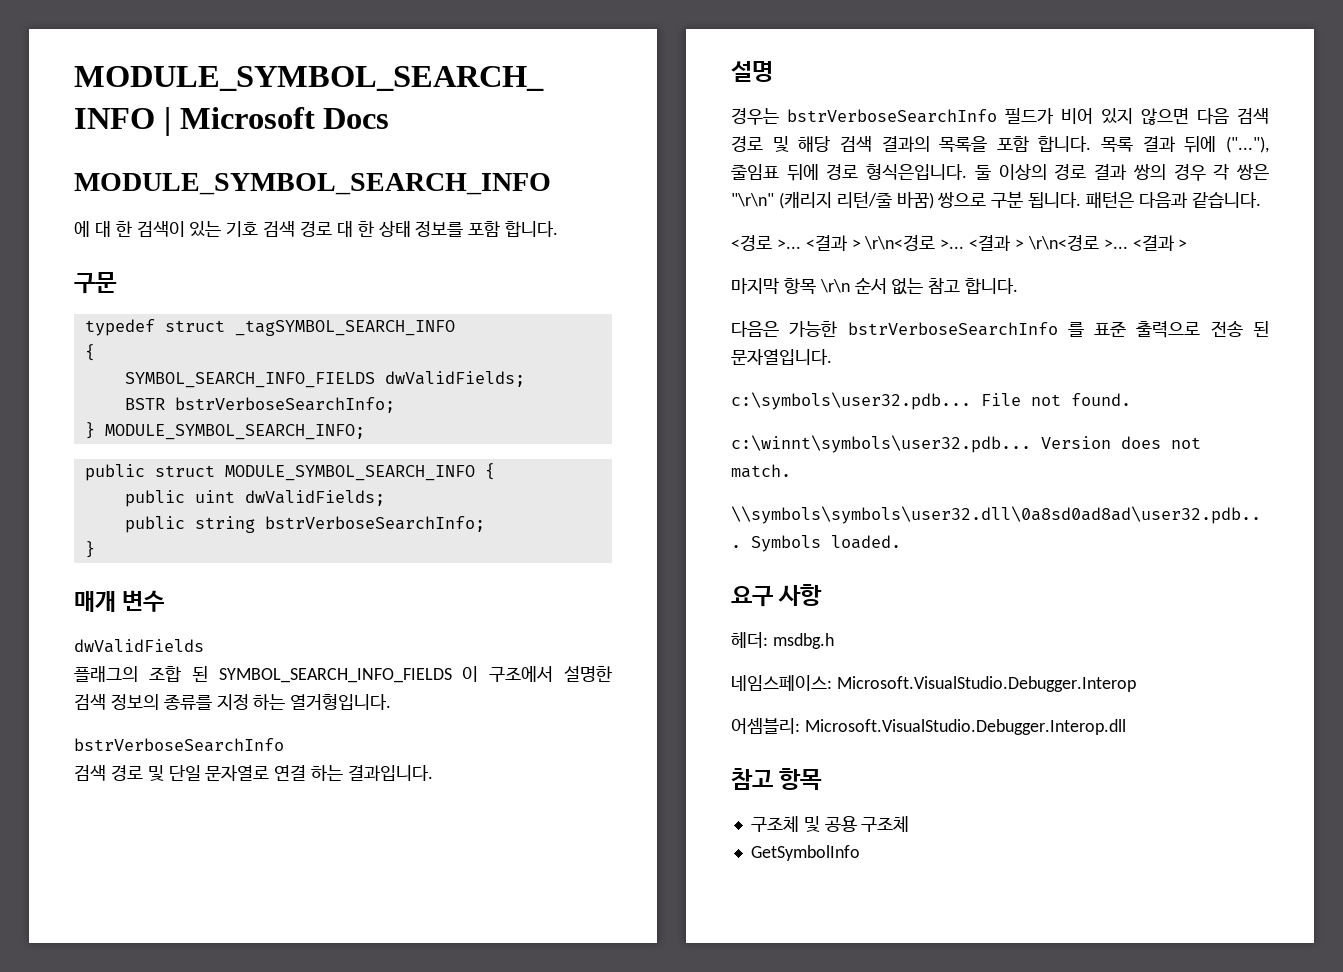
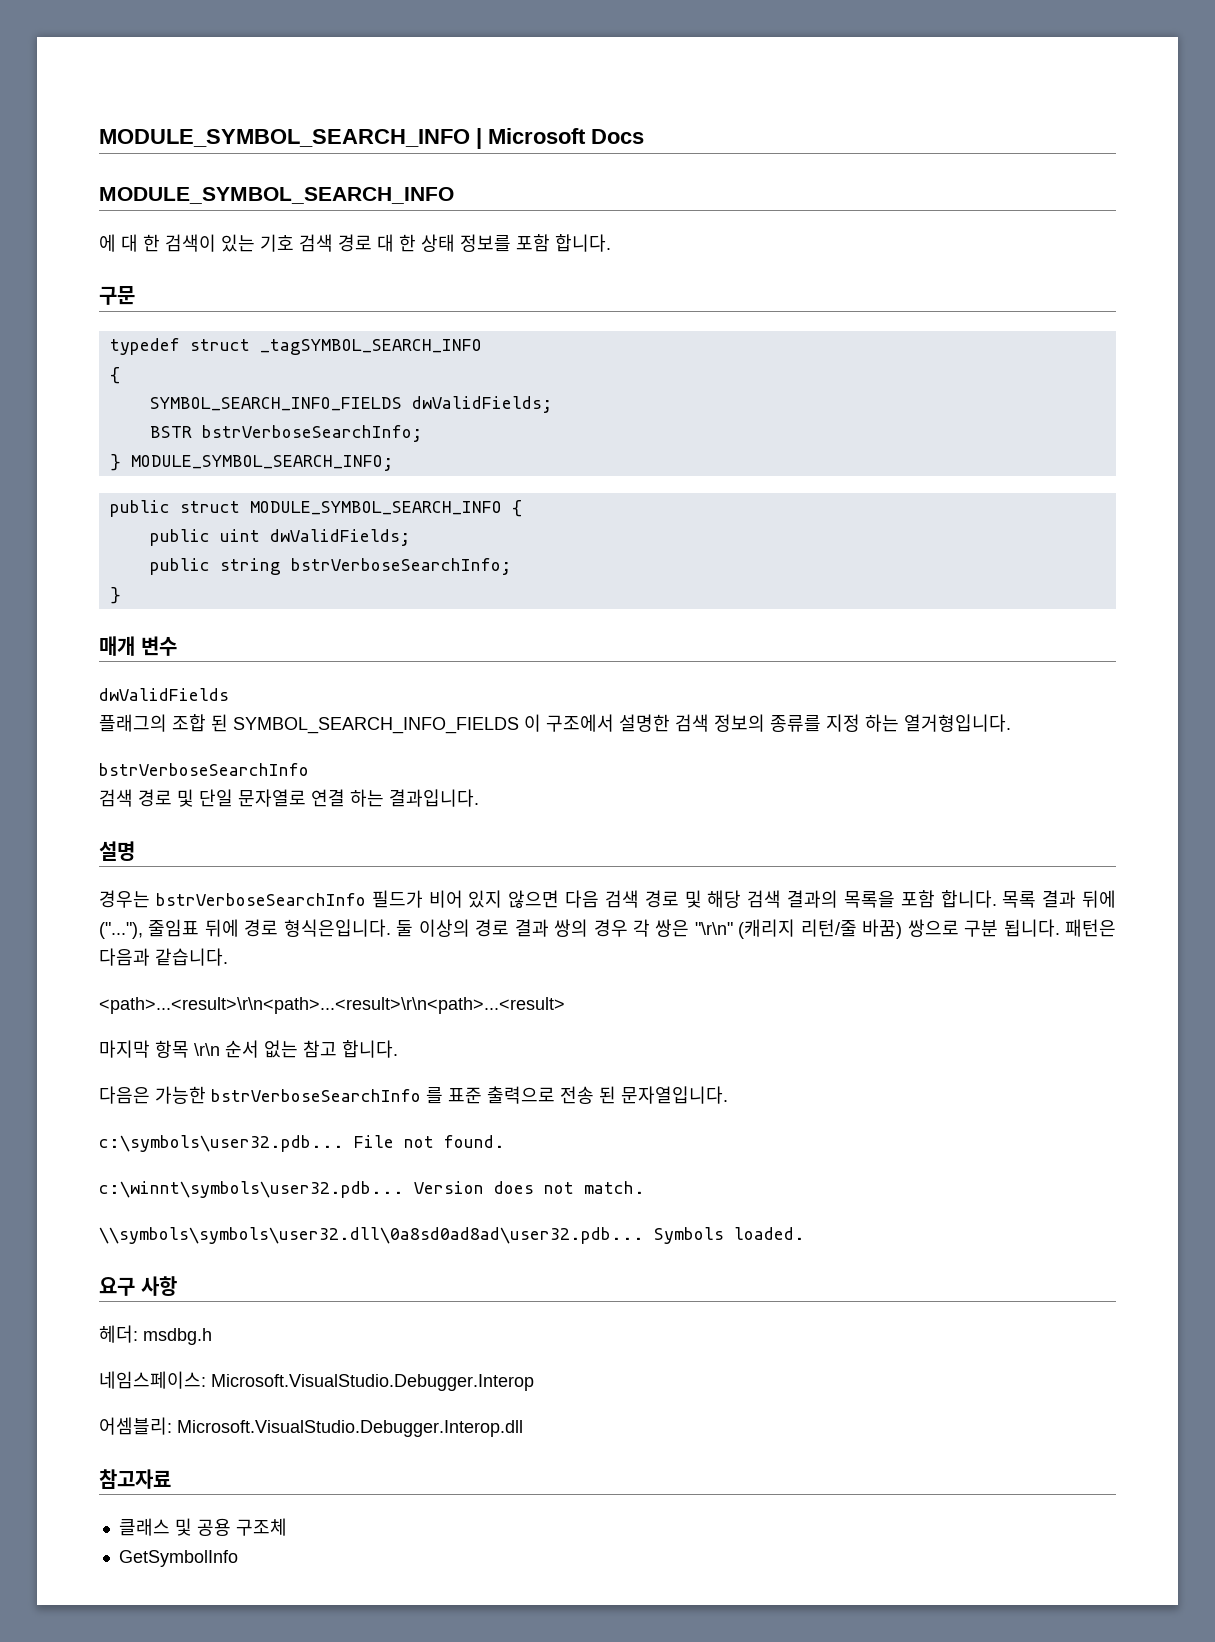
- <경로 >... <결과 > \r\n<경로 >... <결과 > \r\n<경로 >... <결과 >
+ <path>...<result>\r\n<path>...<result>\r\n<path>...<result>
- 참고 항목
- 구조체 및 공용 구조체
+ 참고자료
+ 클래스 및 공용 구조체

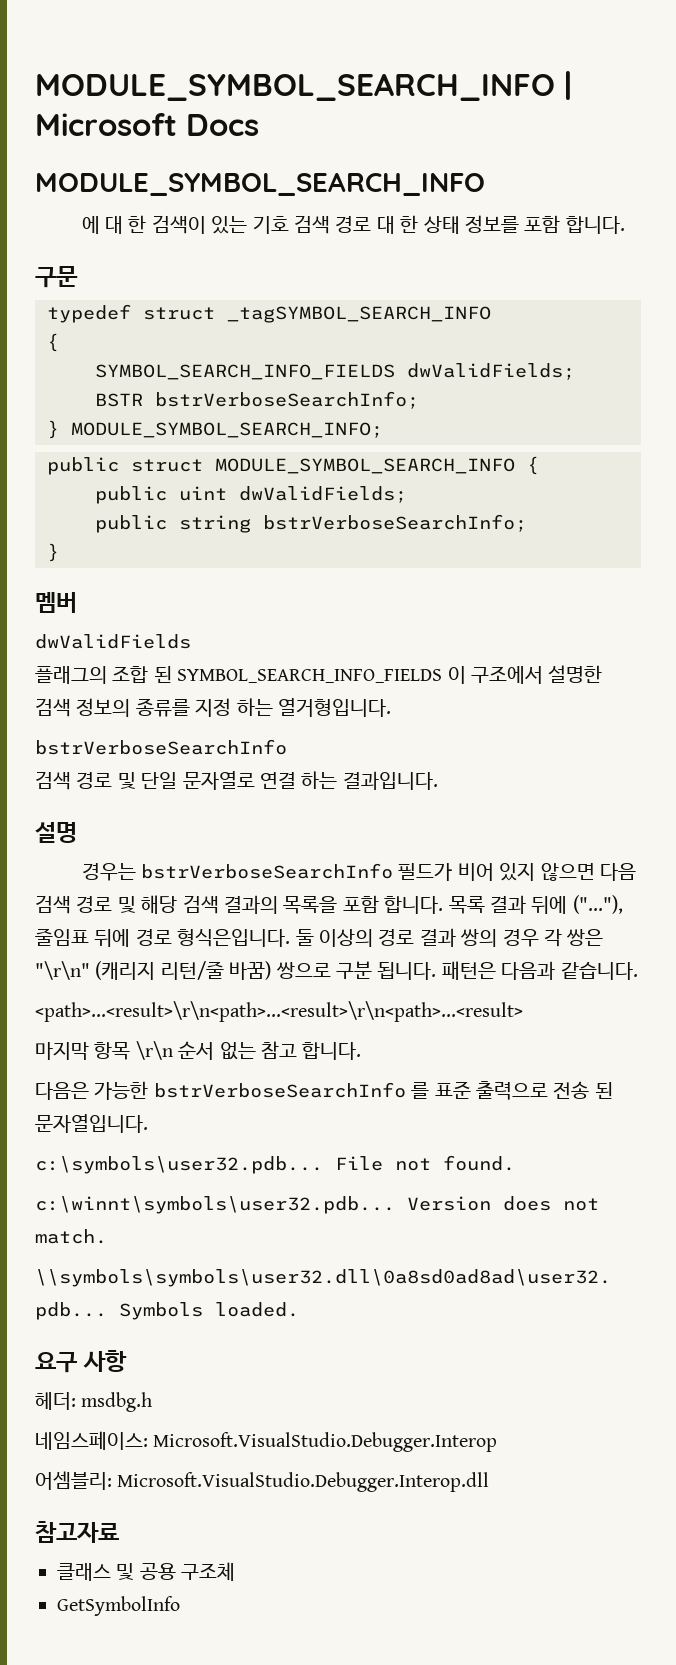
- 매개 변수
+ 멤버

